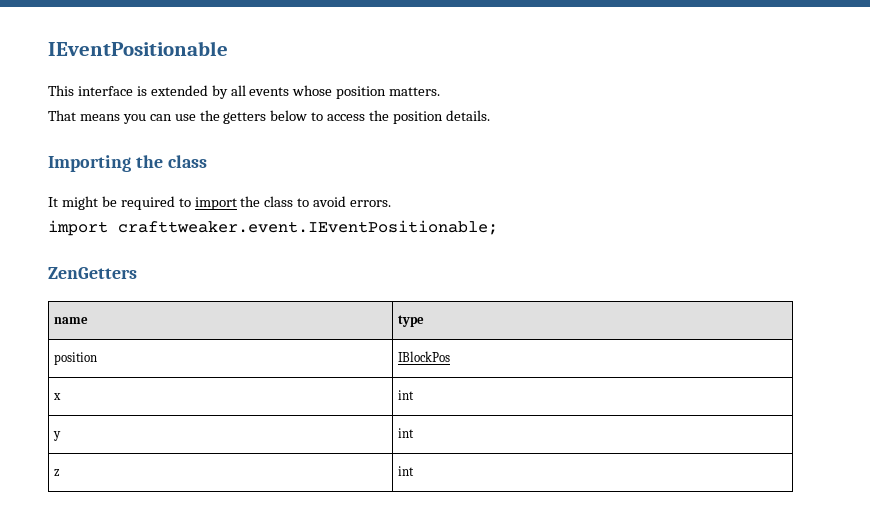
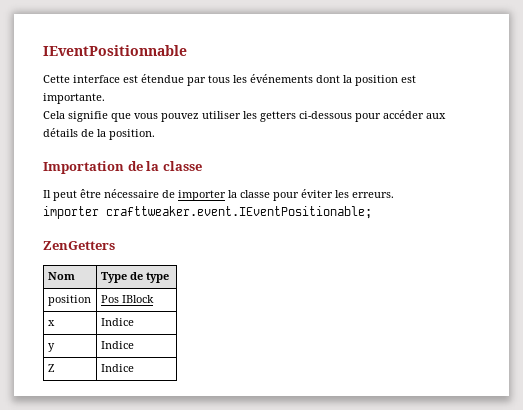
- IEventPositionable
- This interface is extended by all events whose position matters.
- That means you can use the getters below to access the position details.
- Importing the class
- It might be required to import the class to avoid errors.
- import crafttweaker.event.IEventPositionable;
+ IEventPositionnable
+ Cette interface est étendue par tous les événements dont la position est importante.
+ Cela signifie que vous pouvez utiliser les getters ci-dessous pour accéder aux détails de la position.
+ Importation de la classe
+ Il peut être nécessaire de importer la classe pour éviter les erreurs.
+ importer crafttweaker.event.IEventPositionable;
- name | type
+ Nom | Type de type
- position | IBlockPos
+ position | Pos IBlock
- x | int
+ x | Indice
- y | int
- z | int
+ y | Indice
+ Z | Indice

